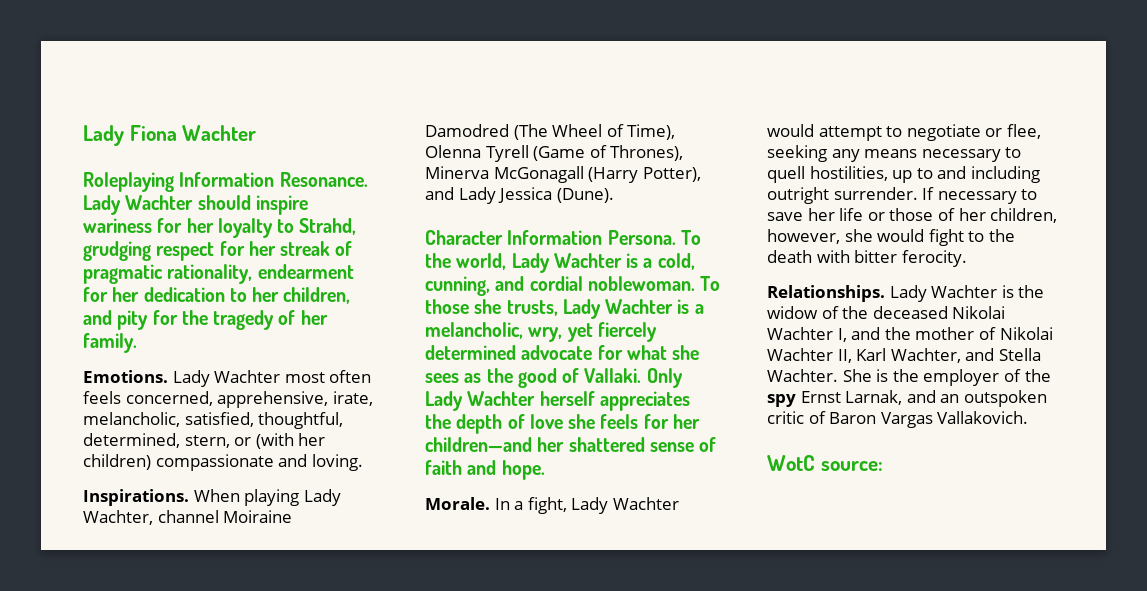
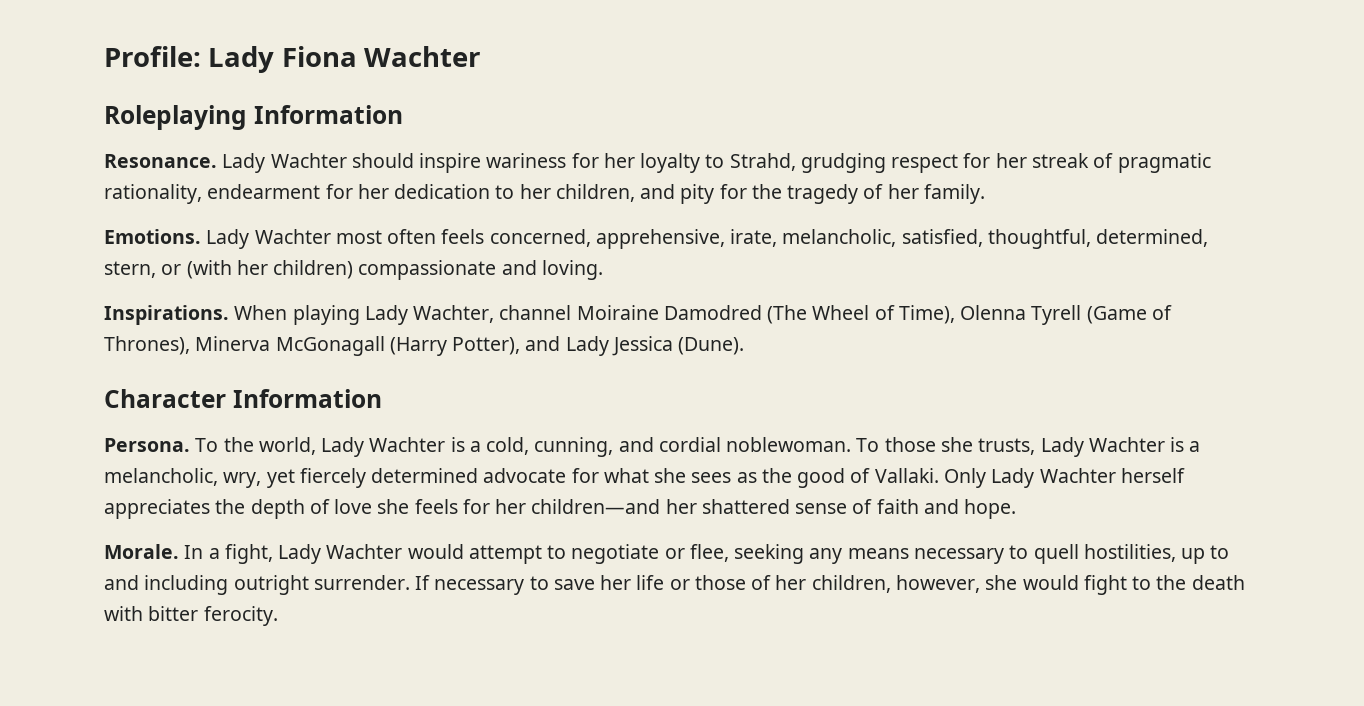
- Lady Fiona Wachter
+ Profile: Lady Fiona Wachter
- Roleplaying Information Resonance.
+ Roleplaying Information
+ Resonance.
- Character Information Persona.
+ Character Information
+ Persona.
- Relationships. Lady Wachter is the widow of the deceased Nikolai Wachter I, and the mother of Nikolai Wachter II, Karl Wachter, and Stella Wachter. She is the employer of the spy Ernst Larnak, and an outspoken critic of Baron Vargas Vallakovich.
- WotC source:

